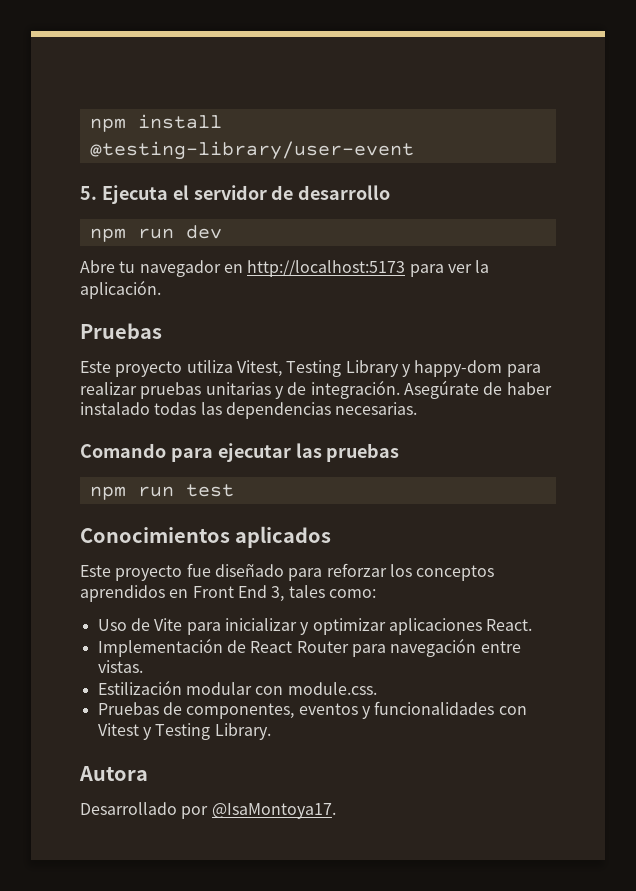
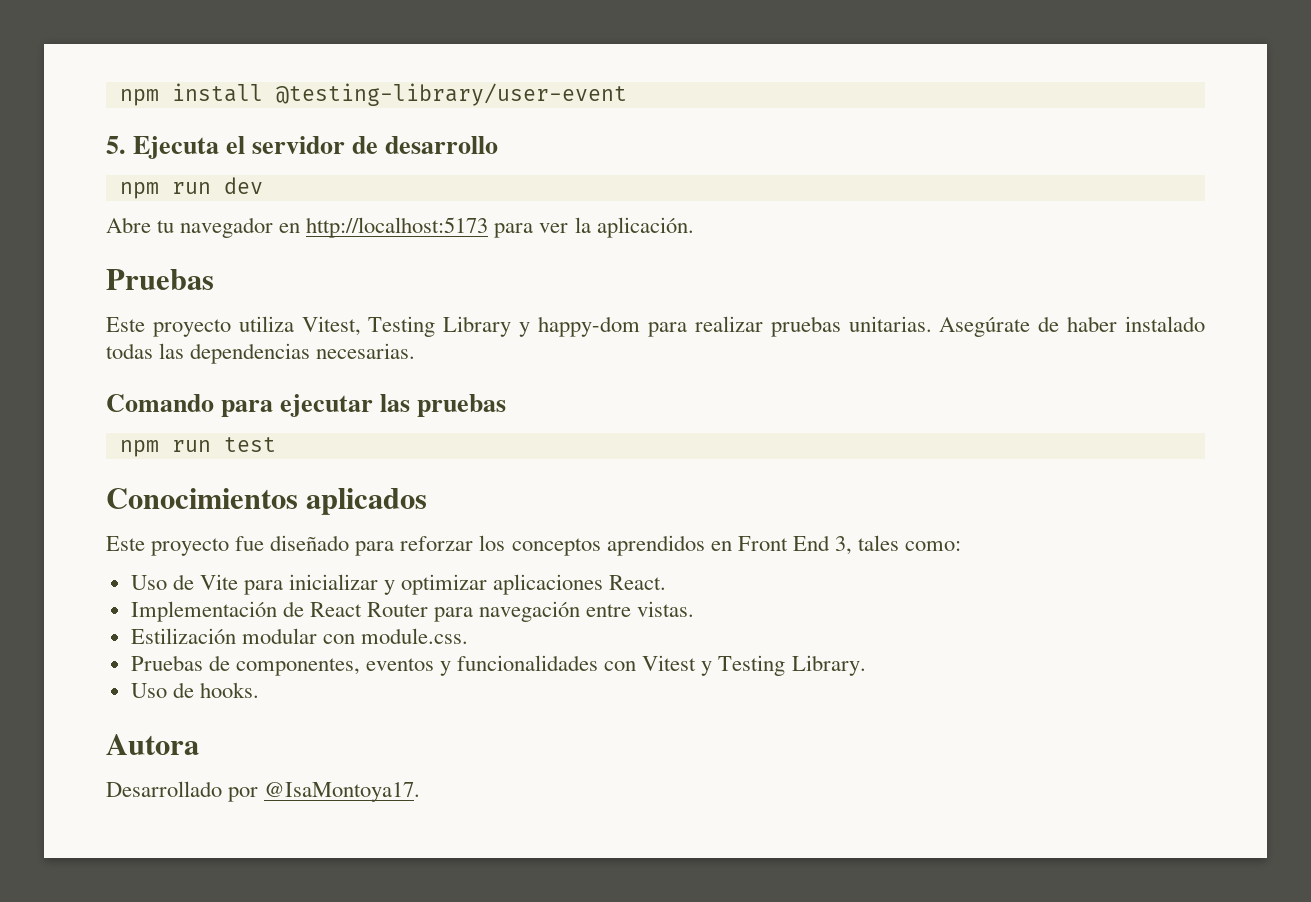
- Este proyecto utiliza Vitest, Testing Library y happy-dom para realizar pruebas unitarias y de integración.
+ Este proyecto utiliza Vitest, Testing Library y happy-dom para realizar pruebas unitarias.
+ Uso de hooks.

